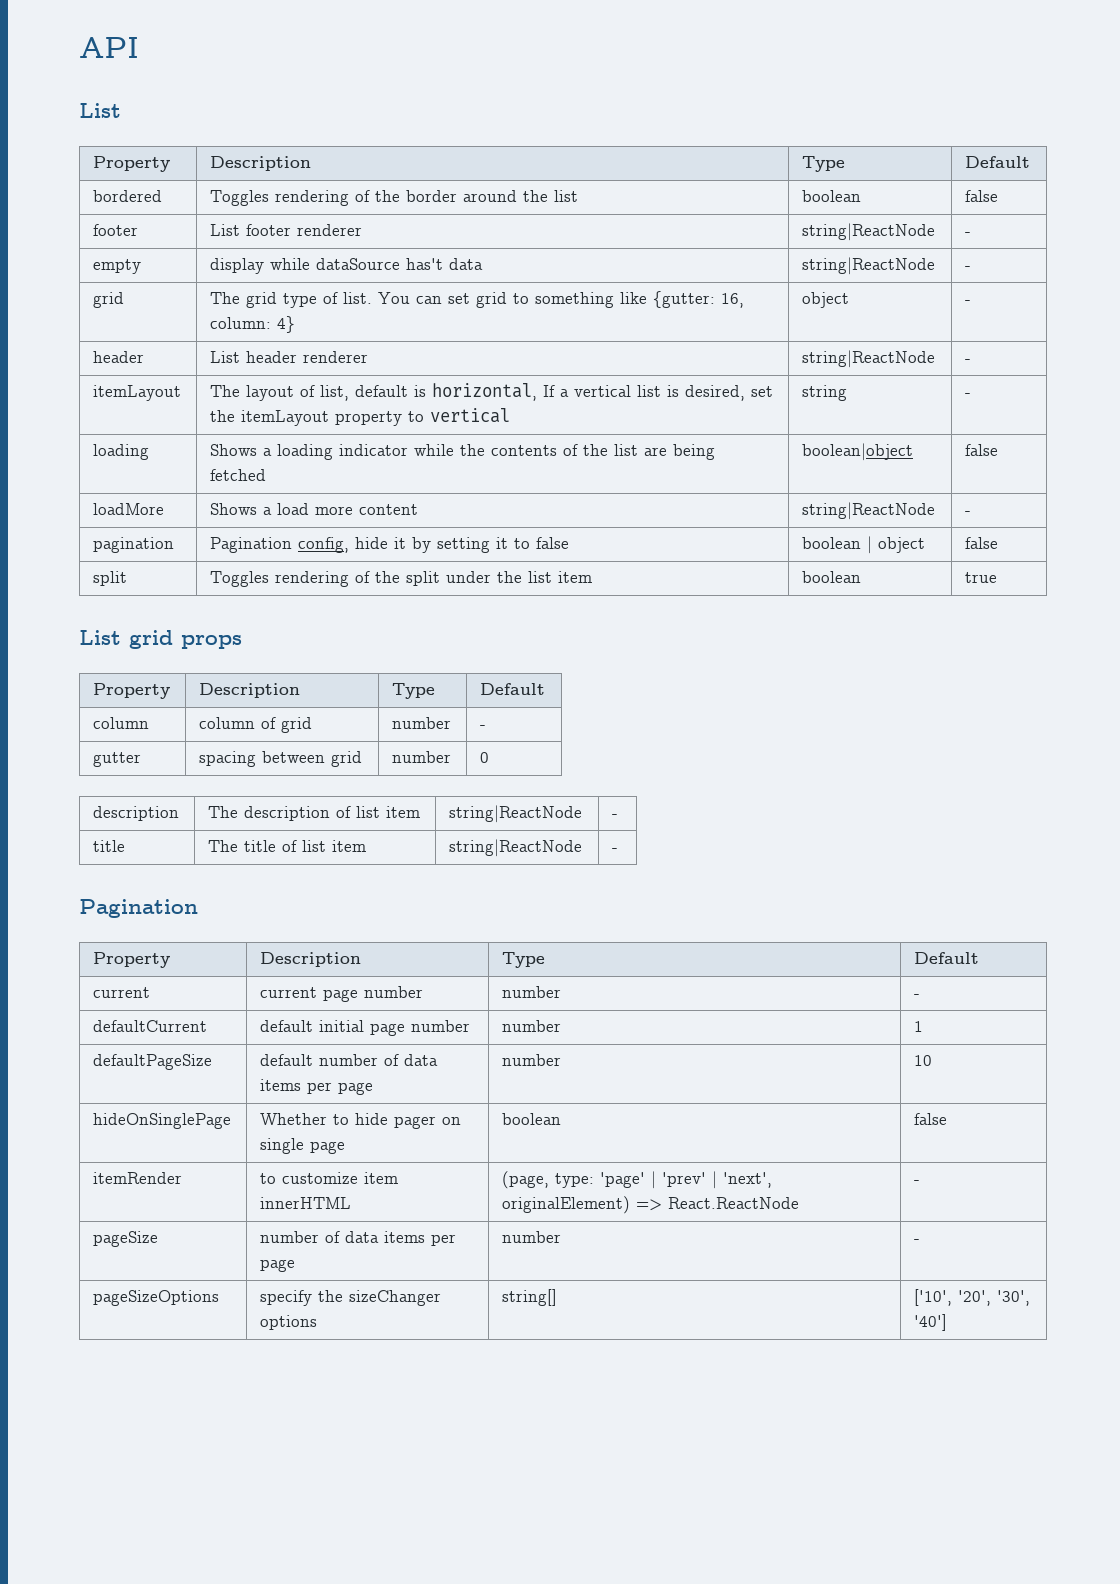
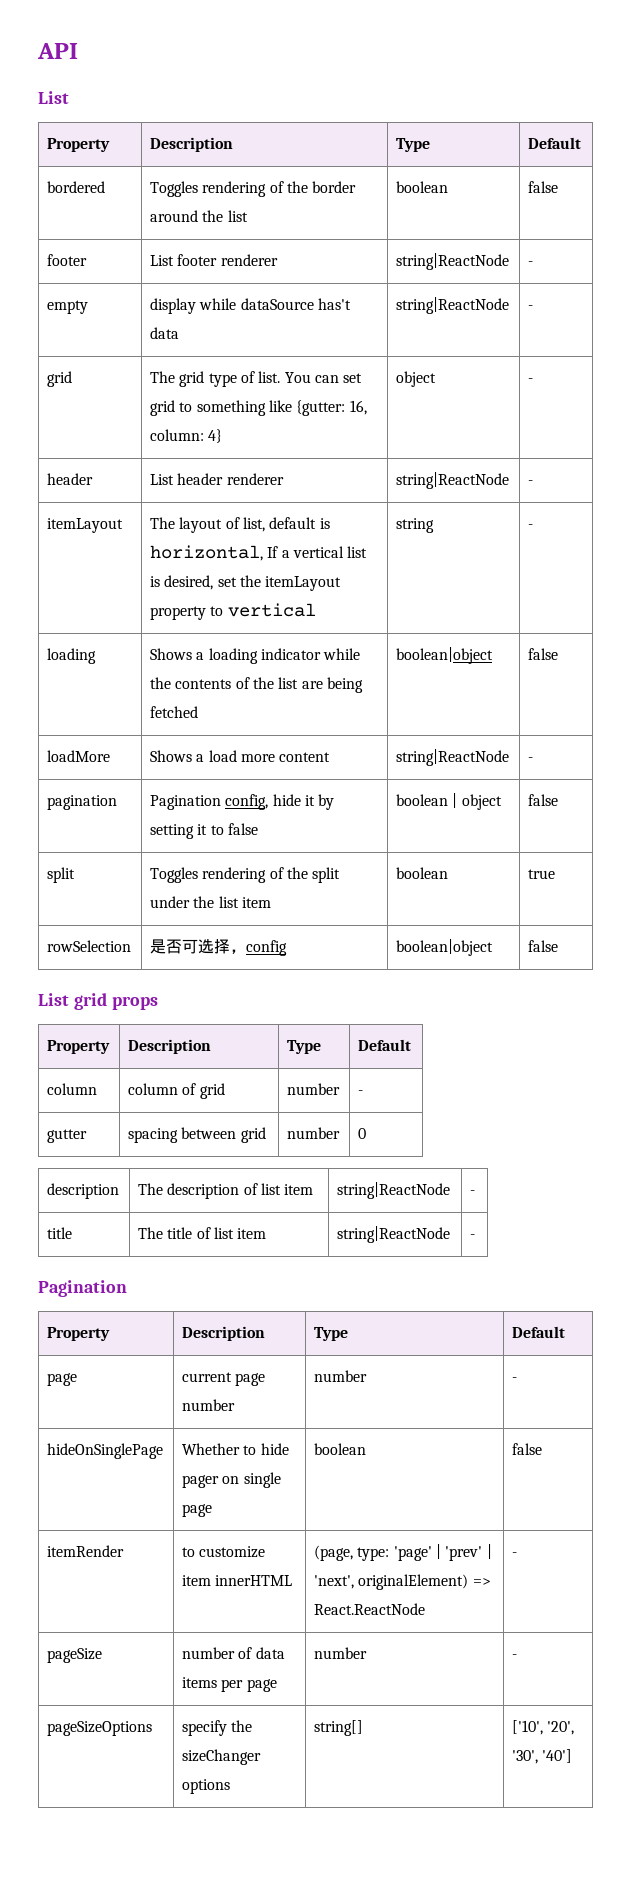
+ rowSelection | 是否可选择，config | boolean|object | false
- current | current page number | number | -
+ page | current page number | number | -
- defaultCurrent | default initial page number | number | 1
- defaultPageSize | default number of data items per page | number | 10

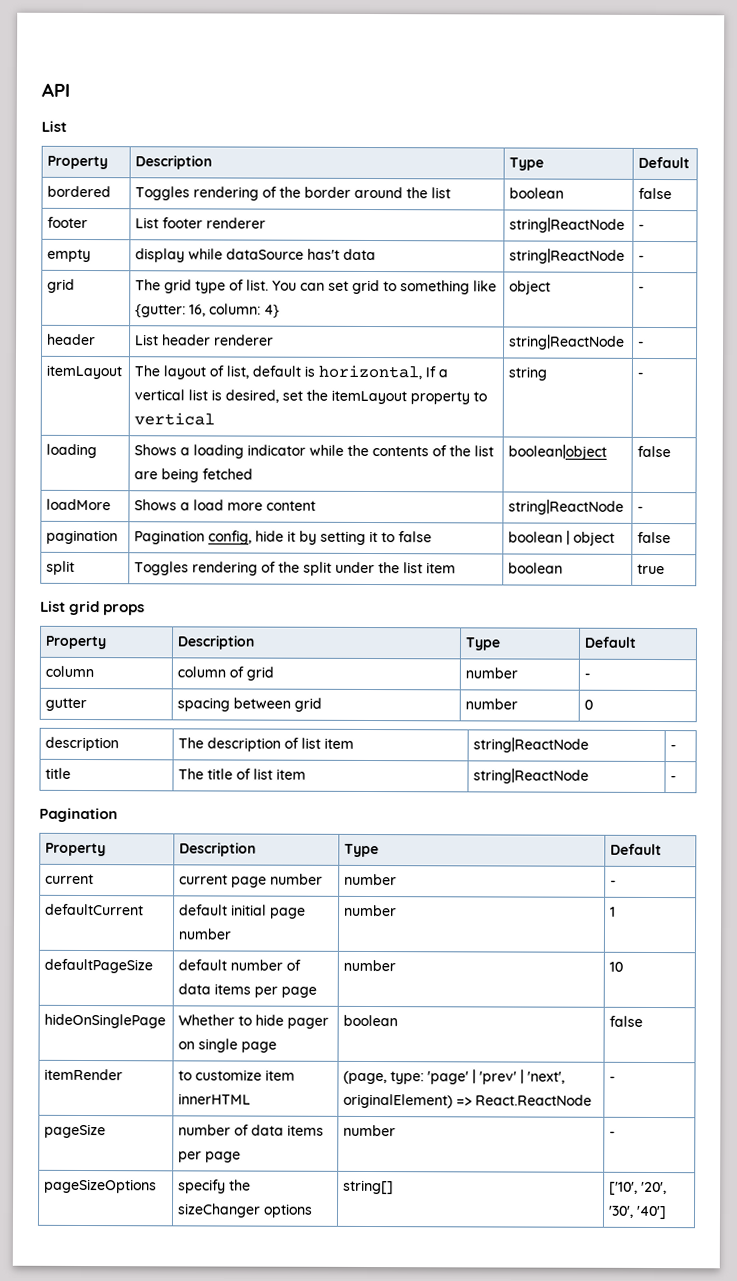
- rowSelection | 是否可选择，config | boolean|object | false
- page | current page number | number | -
+ current | current page number | number | -
+ defaultCurrent | default initial page number | number | 1
+ defaultPageSize | default number of data items per page | number | 10

